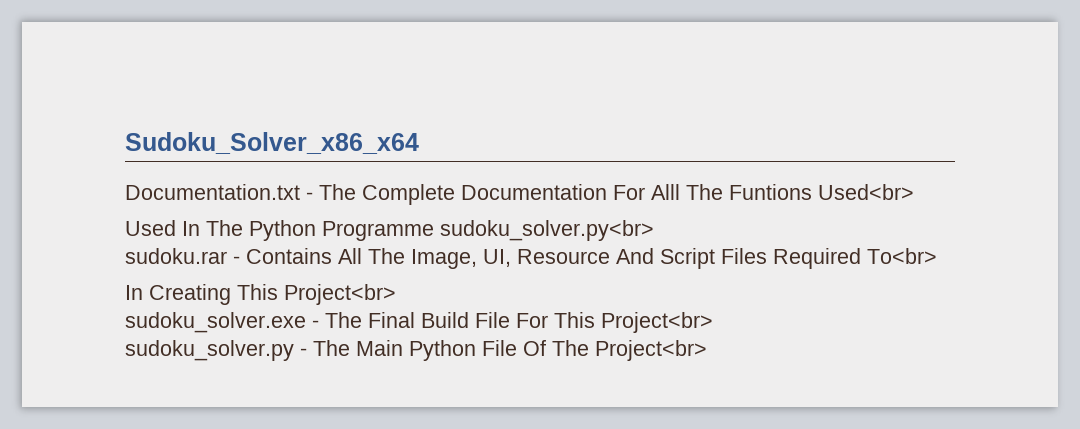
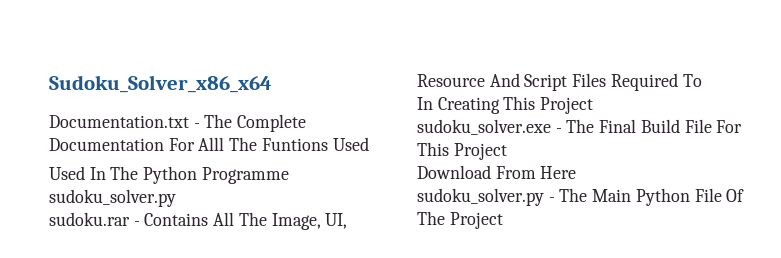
- Documentation.txt - The Complete Documentation For Alll The Funtions Used<br>
+ Documentation.txt - The Complete Documentation For Alll The Funtions Used
- Used In The Python Programme sudoku_solver.py<br>
+ Used In The Python Programme sudoku_solver.py
- sudoku.rar - Contains All The Image, UI, Resource And Script Files Required To<br>
+ sudoku.rar - Contains All The Image, UI, Resource And Script Files Required To
- In Creating This Project<br>
+ In Creating This Project
- sudoku_solver.exe - The Final Build File For This Project<br>
+ sudoku_solver.exe - The Final Build File For This Project
+ Download From Here
- sudoku_solver.py - The Main Python File Of The Project<br>
+ sudoku_solver.py - The Main Python File Of The Project

